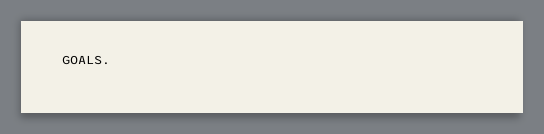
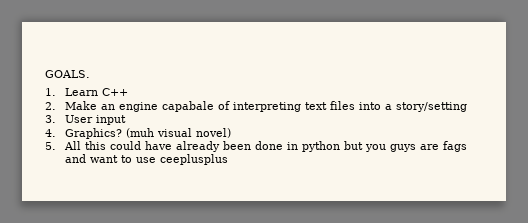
+ 1. Learn C++
+ 2. Make an engine capabale of interpreting text files into a story/setting
+ 3. User input
+ 4. Graphics? (muh visual novel)
+ 5. All this could have already been done in python but you guys are fags and want to use ceeplusplus

